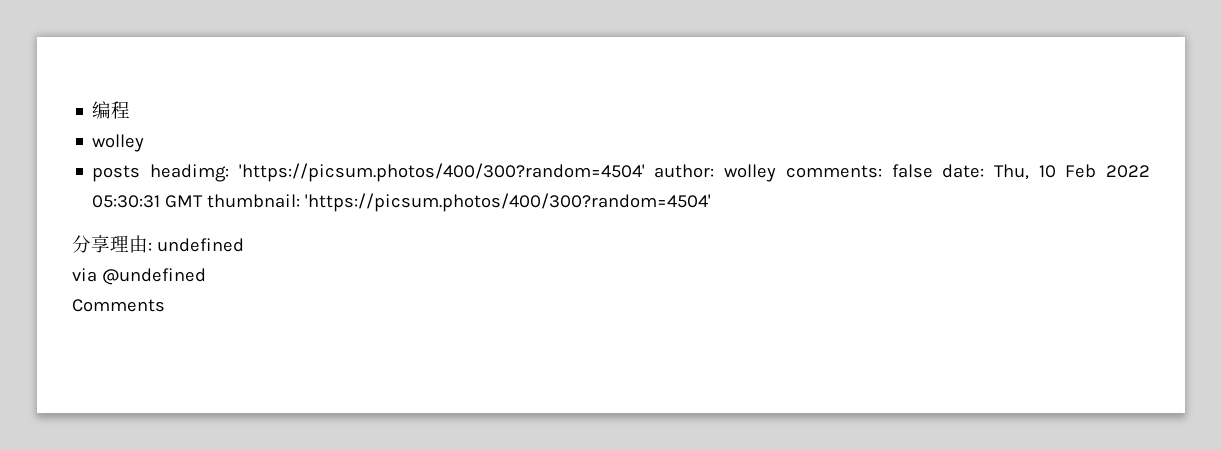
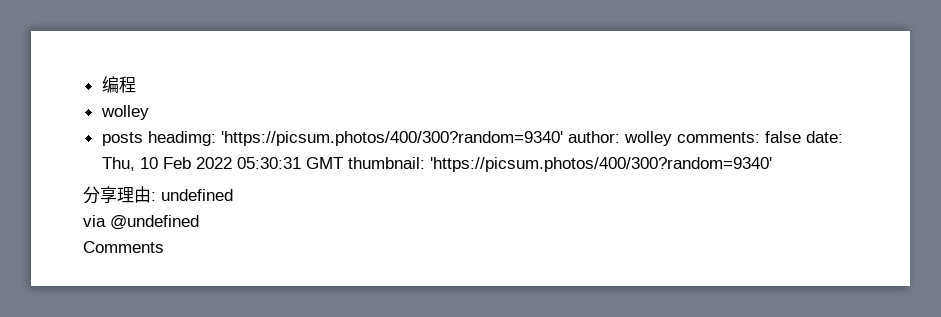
- posts headimg: 'https://picsum.photos/400/300?random=4504' author: wolley comments: false date: Thu, 10 Feb 2022 05:30:31 GMT thumbnail: 'https://picsum.photos/400/300?random=4504'
+ posts headimg: 'https://picsum.photos/400/300?random=9340' author: wolley comments: false date: Thu, 10 Feb 2022 05:30:31 GMT thumbnail: 'https://picsum.photos/400/300?random=9340'

